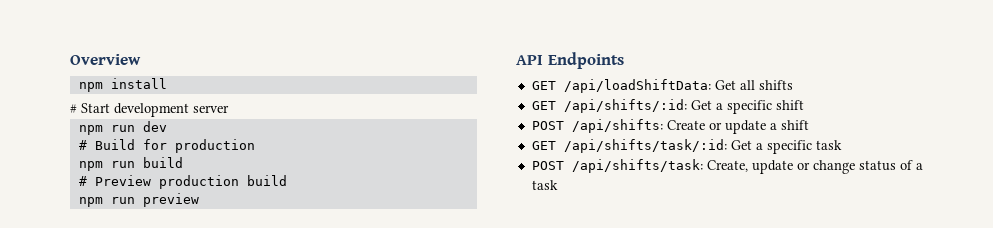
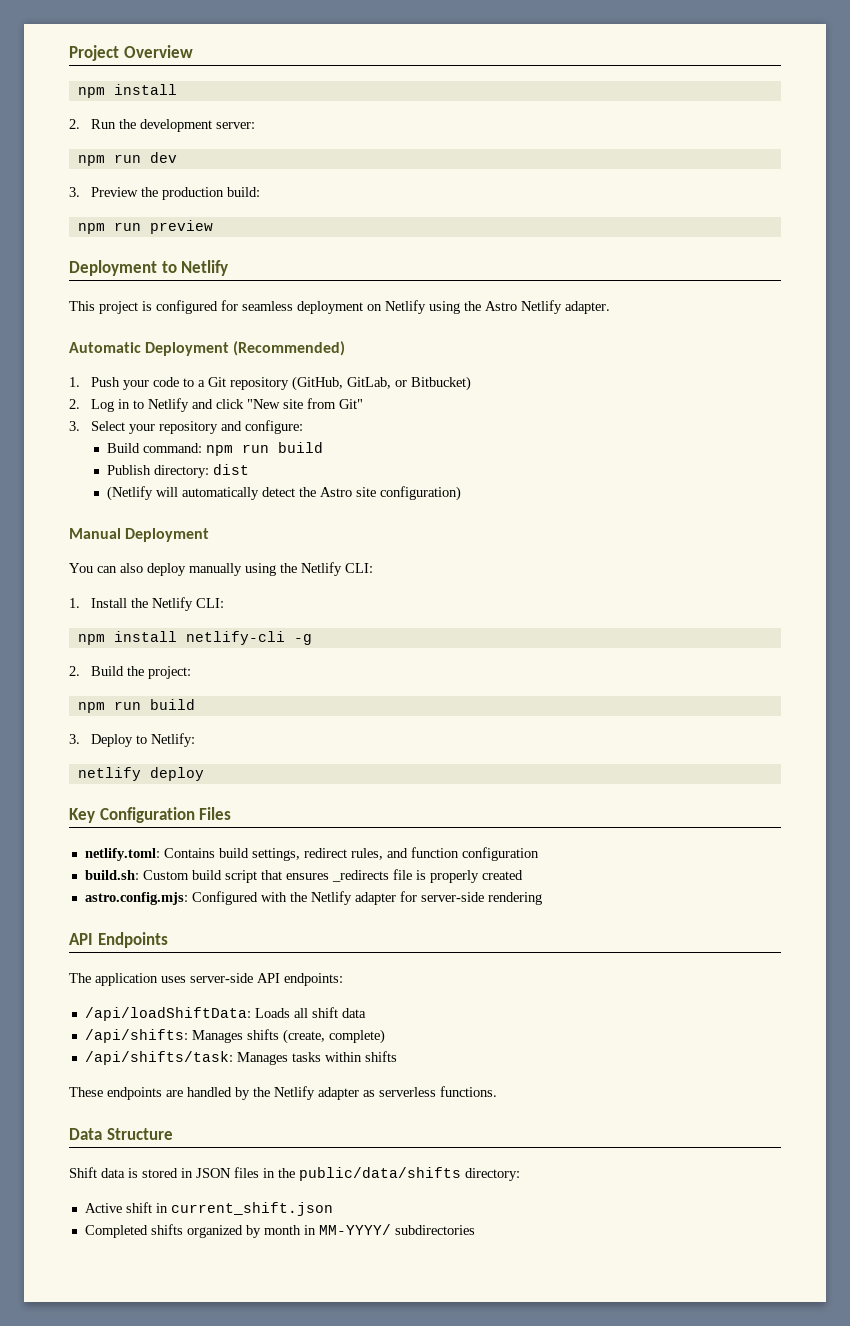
- Overview
+ Project Overview
- # Start development server
+ 2. Run the development server:
  npm run dev
- # Build for production
+ 3. Preview the production build:
+ npm run preview
+ Deployment to Netlify
+ This project is configured for seamless deployment on Netlify using the Astro Netlify adapter.
+ Automatic Deployment (Recommended)
+ 1. Push your code to a Git repository (GitHub, GitLab, or Bitbucket)
+ 2. Log in to Netlify and click "New site from Git"
+ 3. Select your repository and configure:
+ Build command: npm run build
+ Publish directory: dist
+ (Netlify will automatically detect the Astro site configuration)
+ Manual Deployment
+ You can also deploy manually using the Netlify CLI:
+ 1. Install the Netlify CLI:
+ npm install netlify-cli -g
+ 2. Build the project:
  npm run build
- # Preview production build
- npm run preview
+ 3. Deploy to Netlify:
+ netlify deploy
+ Key Configuration Files
+ netlify.toml: Contains build settings, redirect rules, and function configuration
+ build.sh: Custom build script that ensures _redirects file is properly created
+ astro.config.mjs: Configured with the Netlify adapter for server-side rendering
  API Endpoints
- GET /api/loadShiftData: Get all shifts
- GET /api/shifts/:id: Get a specific shift
- POST /api/shifts: Create or update a shift
- GET /api/shifts/task/:id: Get a specific task
- POST /api/shifts/task: Create, update or change status of a task
+ The application uses server-side API endpoints:
+ /api/loadShiftData: Loads all shift data
+ /api/shifts: Manages shifts (create, complete)
+ /api/shifts/task: Manages tasks within shifts
+ These endpoints are handled by the Netlify adapter as serverless functions.
+ Data Structure
+ Shift data is stored in JSON files in the public/data/shifts directory:
+ Active shift in current_shift.json
+ Completed shifts organized by month in MM-YYYY/ subdirectories

